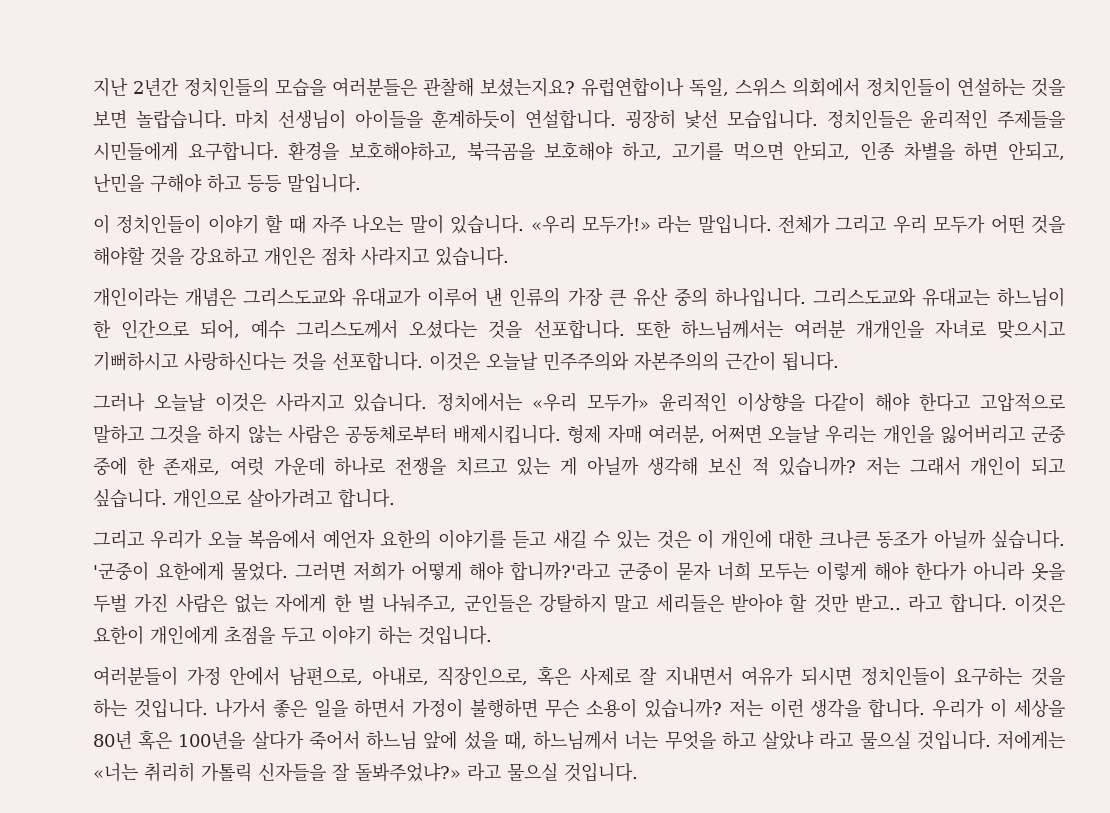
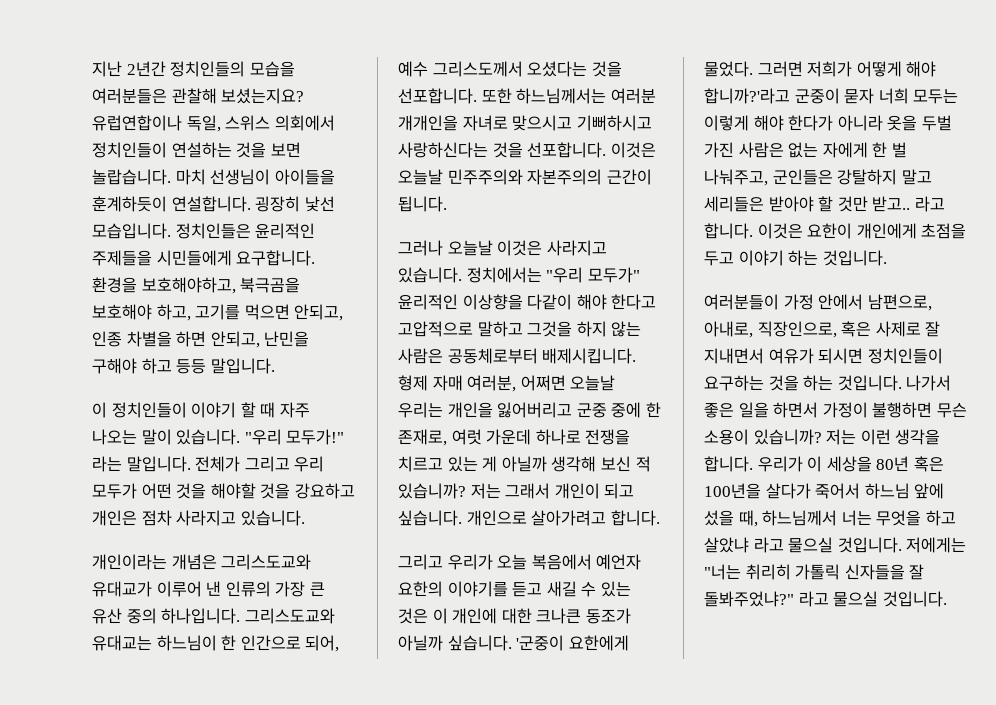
- «우리 모두가!»
+ "우리 모두가!"
- 정치에서는 «우리 모두가» 윤리적인 이상향을 다같이 해야 한다고 고압적으로 말하고 그것을 하지 않는 사람은 공동체로부터 배제시킵니다.
+ 정치에서는 "우리 모두가" 윤리적인 이상향을 다같이 해야 한다고 고압적으로 말하고 그것을 하지 않는 사람은 공동체로부터 배제시킵니다.
- 저에게는 «너는 취리히 가톨릭 신자들을 잘 돌봐주었냐?»
+ 저에게는 "너는 취리히 가톨릭 신자들을 잘 돌봐주었냐?"

